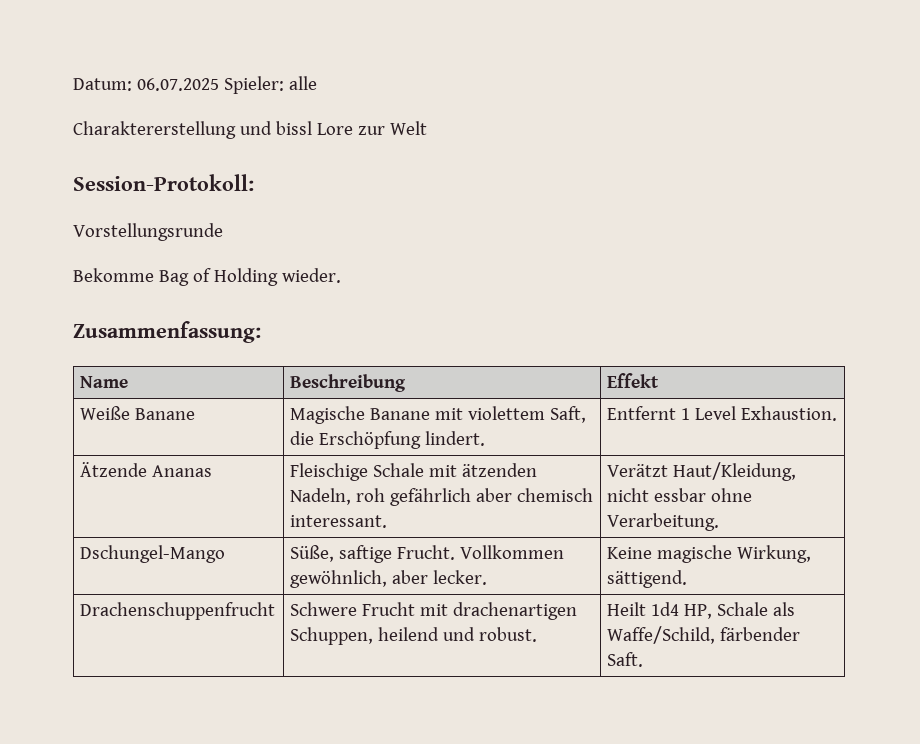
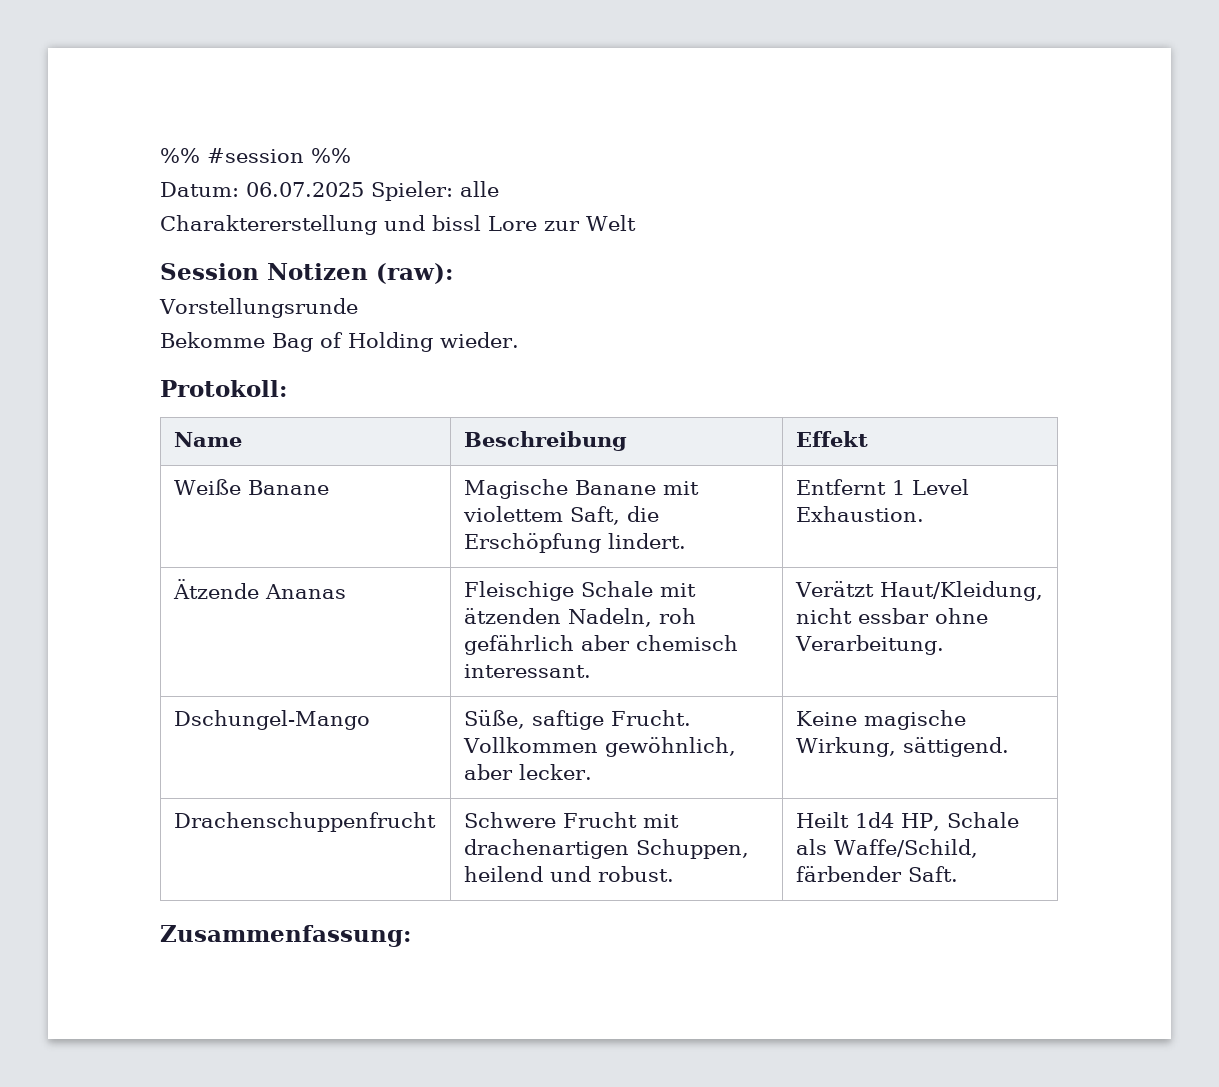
+ %% #session %%
- Session-Protokoll:
+ Session Notizen (raw):
- Zusammenfassung:
+ Protokoll:
+ Zusammenfassung:

